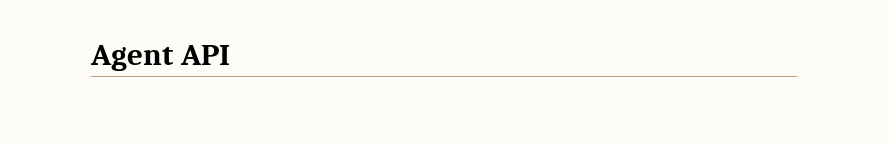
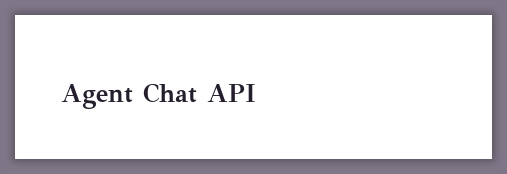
- Agent API
+ Agent Chat API

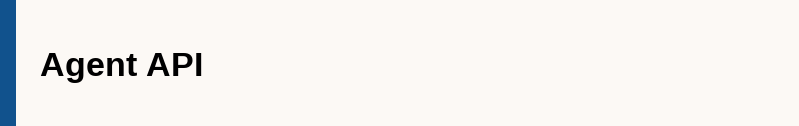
- Agent Chat API
+ Agent API

